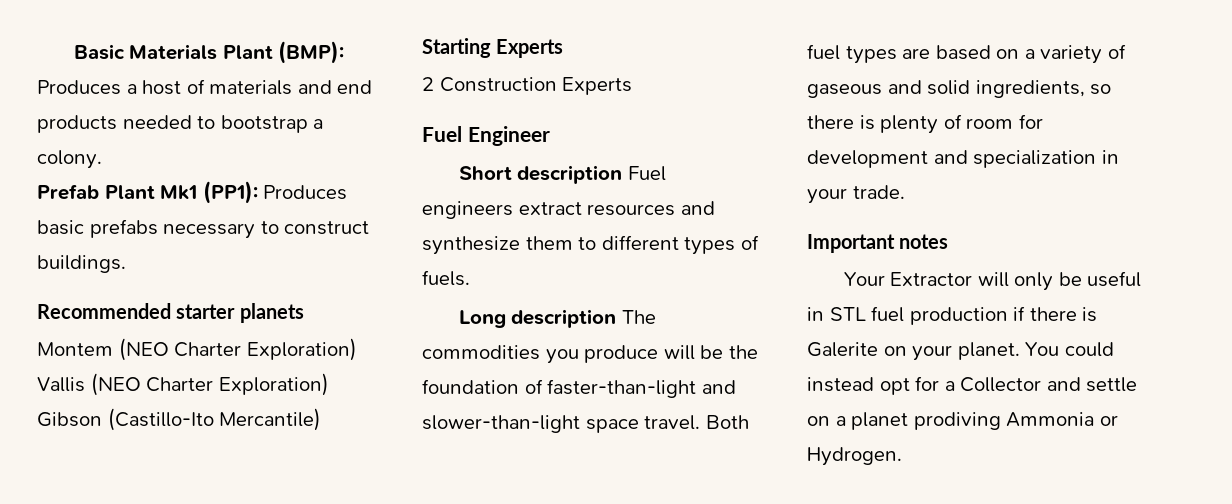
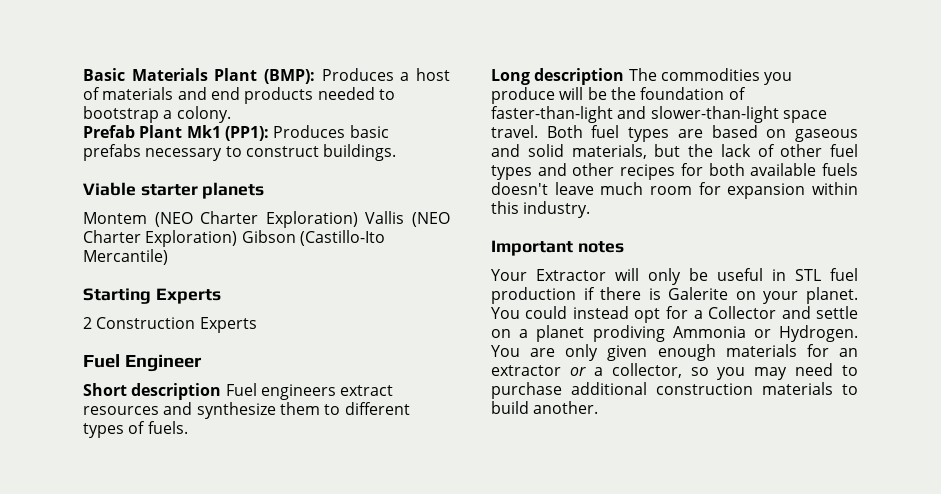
- Recommended starter planets
+ Viable starter planets
- Both fuel types are based on a variety of gaseous and solid ingredients, so there is plenty of room for development and specialization in your trade.
+ Both fuel types are based on gaseous and solid materials, but the lack of other fuel types and other recipes for both available fuels doesn't leave much room for expansion within this industry.
+ You are only given enough materials for an extractor or a collector, so you may need to purchase additional construction materials to build another.

